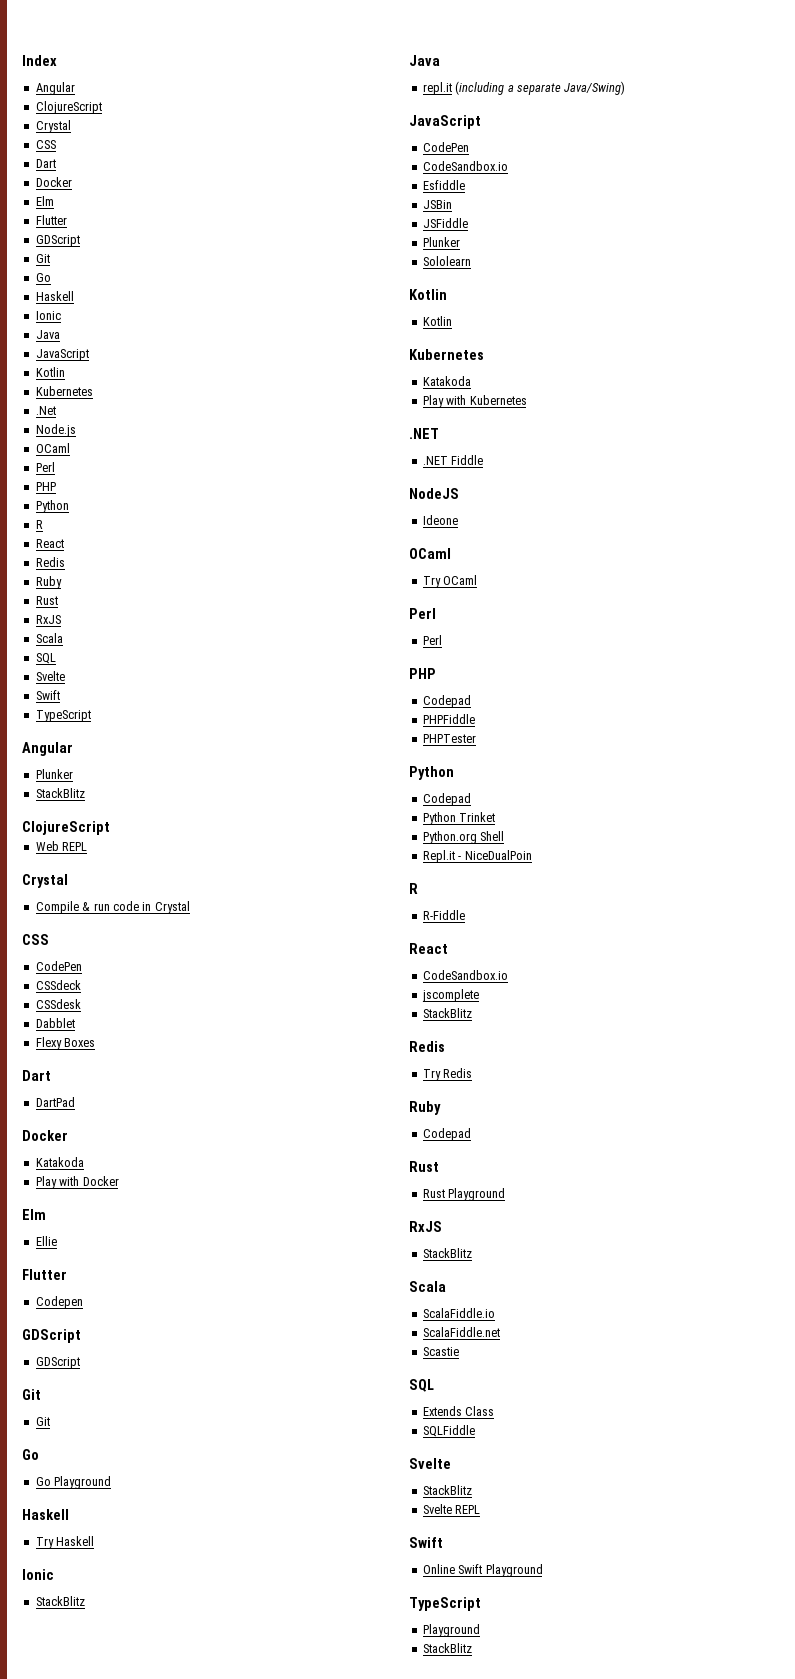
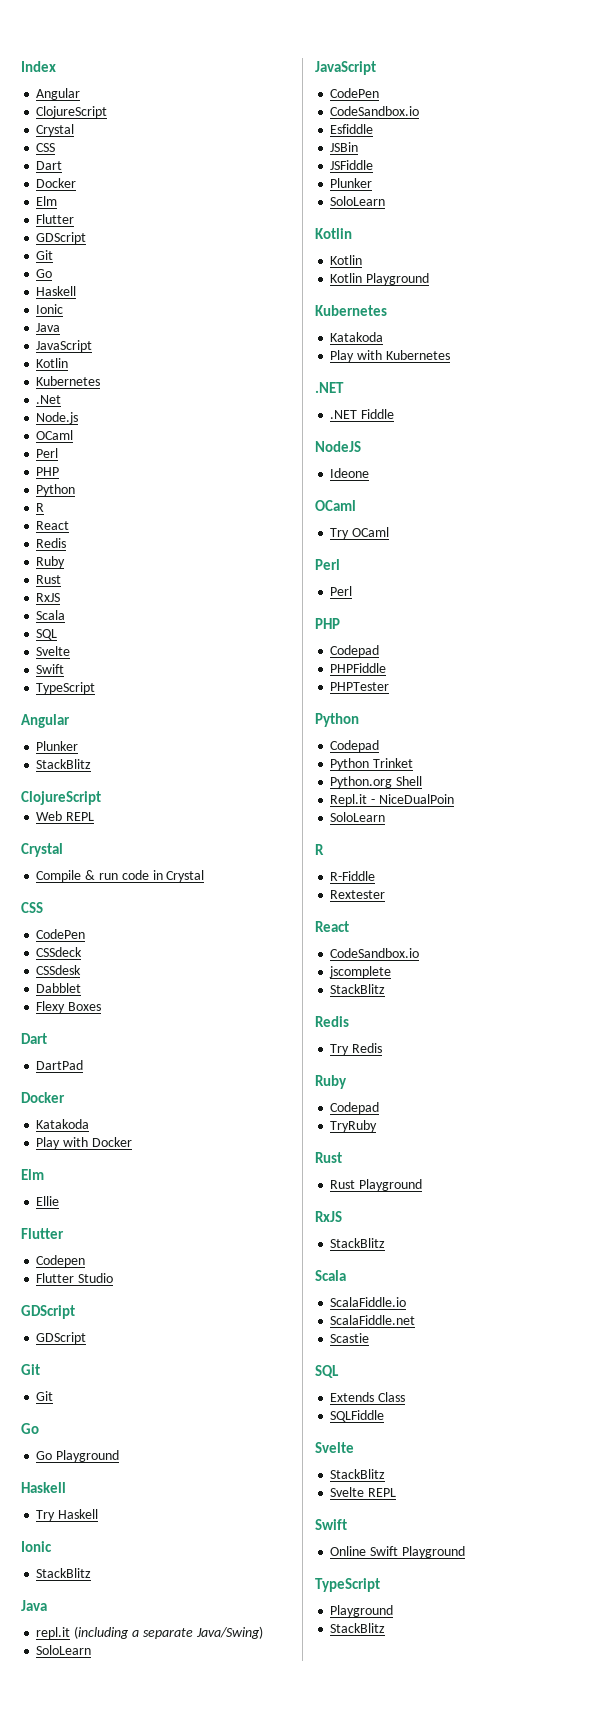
+ Flutter Studio
  repl.it (including a separate Java/Swing)
+ SoloLearn
  JSFiddle
  Plunker
- Sololearn
+ SoloLearn
  Kotlin
  Kotlin
+ Kotlin Playground
  Repl.it - NiceDualPoin
+ SoloLearn
+ Rextester
+ TryRuby

